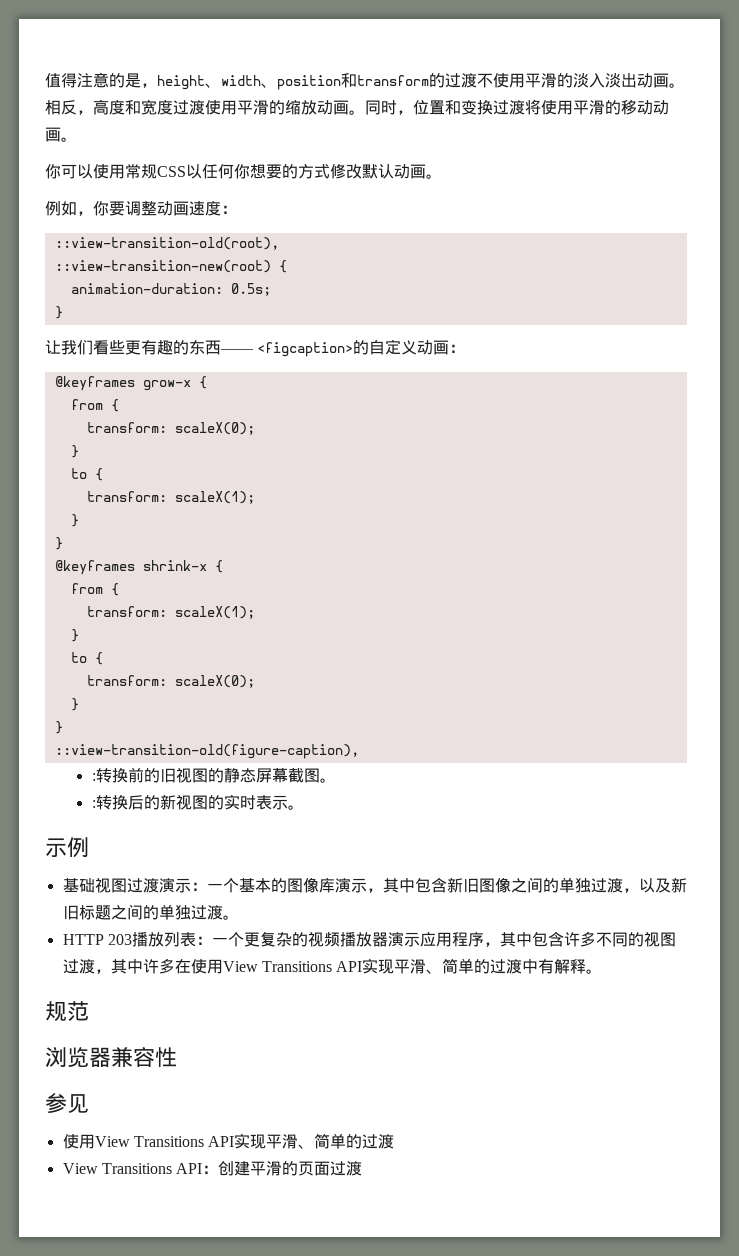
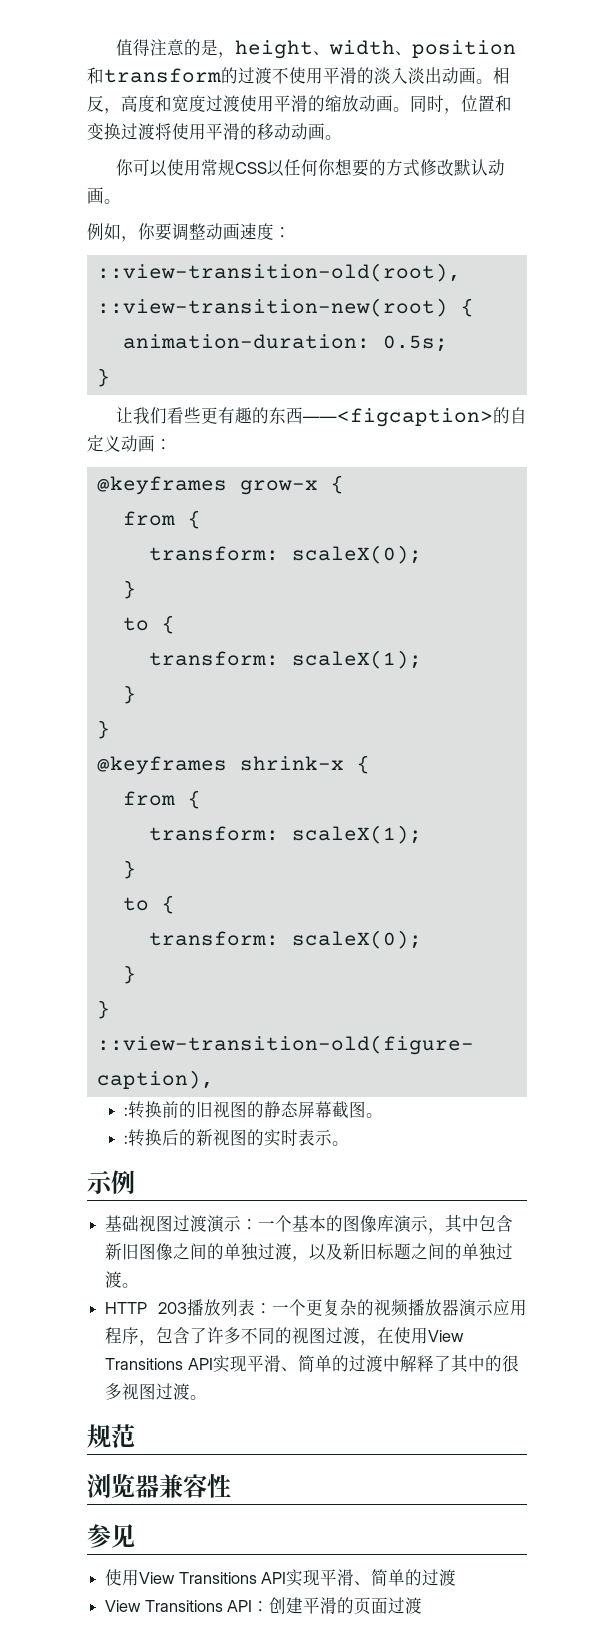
- 让我们看些更有趣的东西—— <figcaption>的自定义动画：
+ 让我们看些更有趣的东西——<figcaption>的自定义动画：
- HTTP 203播放列表：一个更复杂的视频播放器演示应用程序，其中包含许多不同的视图过渡，其中许多在使用View Transitions API实现平滑、简单的过渡中有解释。
+ HTTP 203播放列表：一个更复杂的视频播放器演示应用程序，包含了许多不同的视图过渡，在使用View Transitions API实现平滑、简单的过渡中解释了其中的很多视图过渡。

